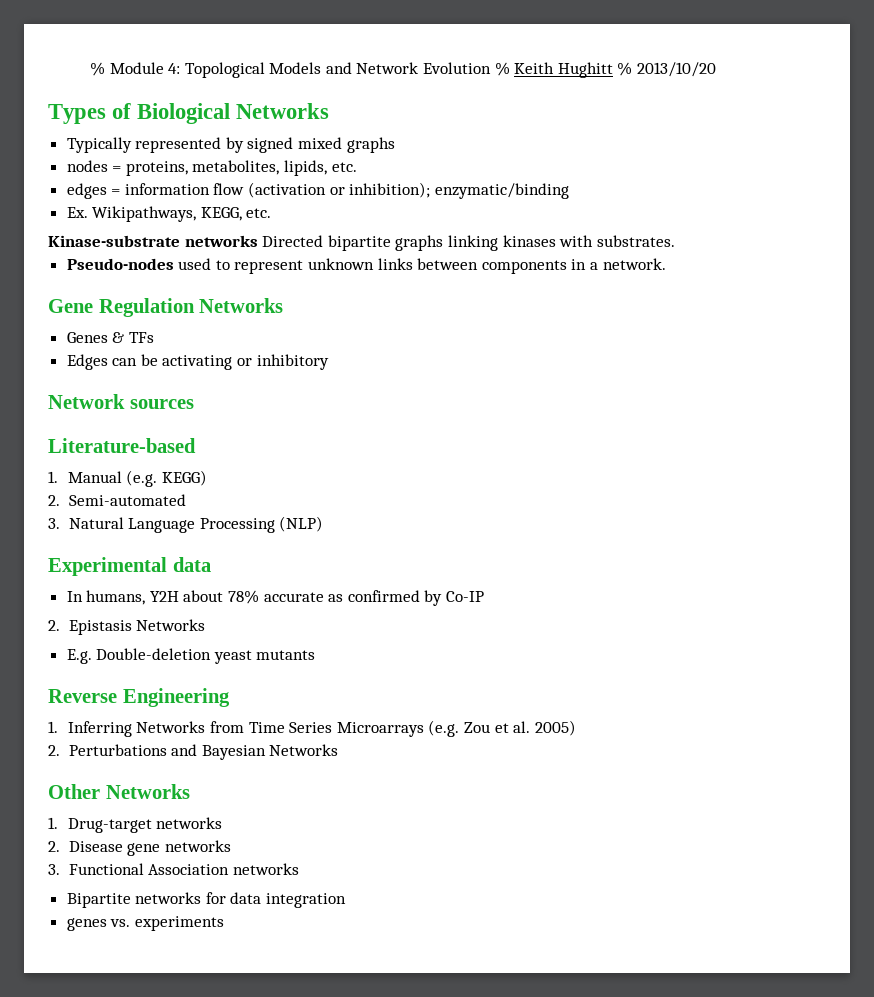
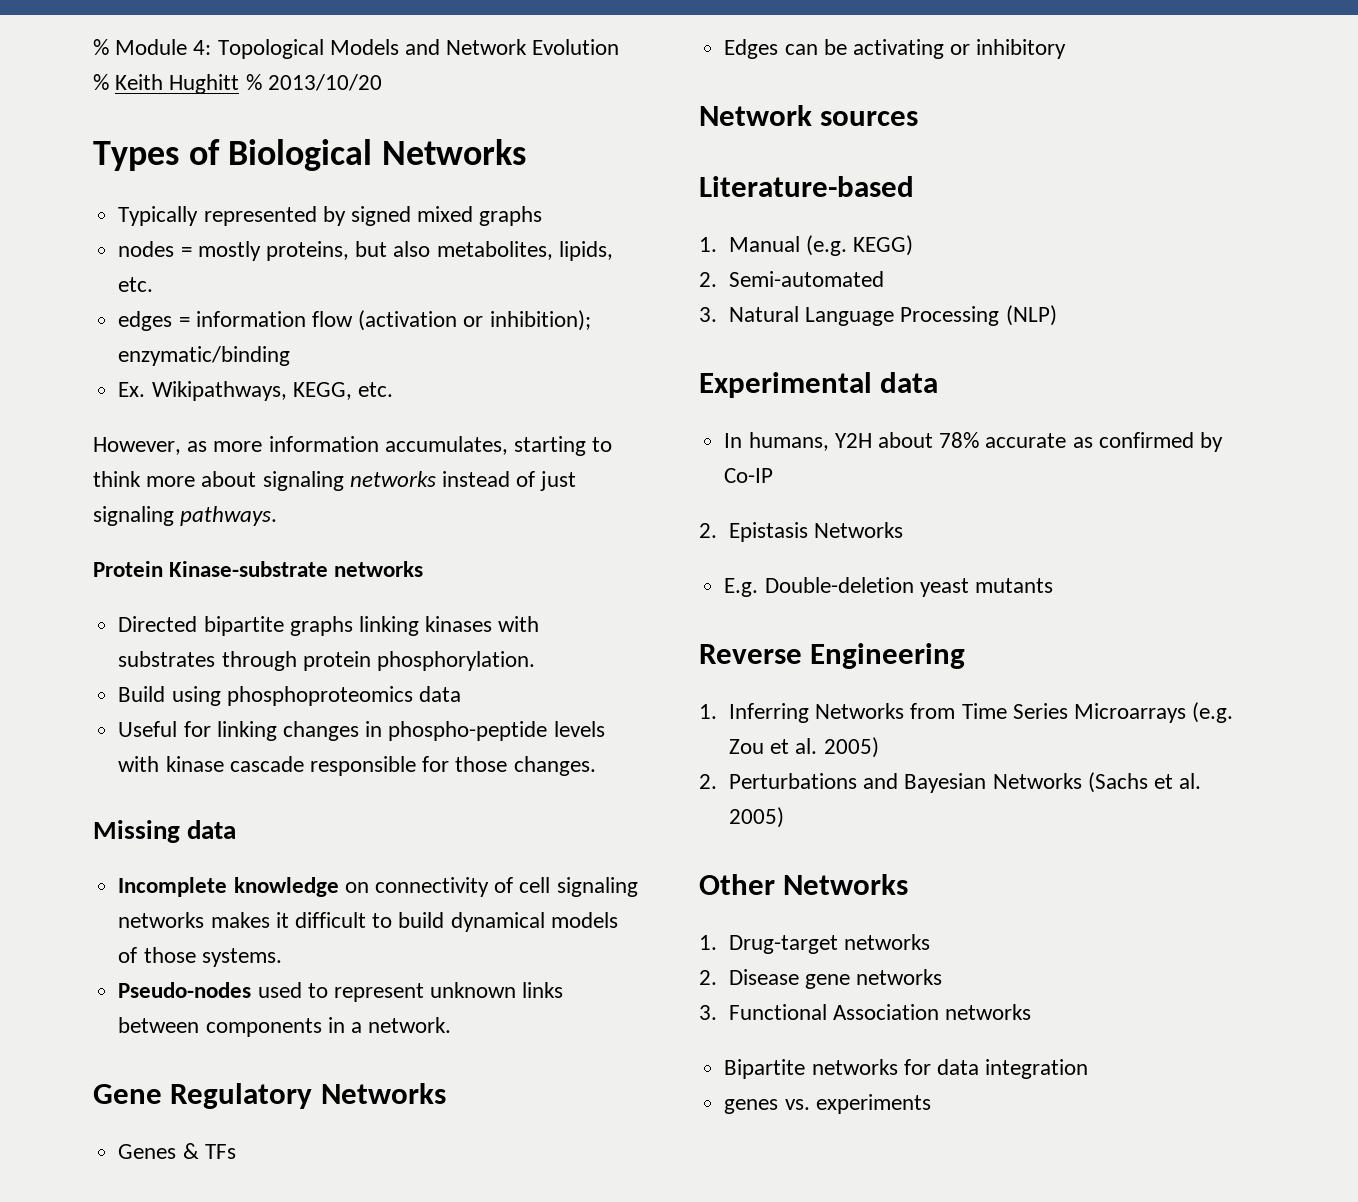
- nodes = proteins, metabolites, lipids, etc.
+ nodes = mostly proteins, but also metabolites, lipids, etc.
- Kinase-substrate networks Directed bipartite graphs linking kinases with substrates.
+ However, as more information accumulates, starting to think more about signaling networks instead of just signaling pathways.
+ Protein Kinase-substrate networks
+ Directed bipartite graphs linking kinases with substrates through protein phosphorylation.
+ Build using phosphoproteomics data
+ Useful for linking changes in phospho-peptide levels with kinase cascade responsible for those changes.
+ Missing data
+ Incomplete knowledge on connectivity of cell signaling networks makes it difficult to build dynamical models of those systems.
- Gene Regulation Networks
+ Gene Regulatory Networks
- 2. Perturbations and Bayesian Networks
+ 2. Perturbations and Bayesian Networks (Sachs et al. 2005)

